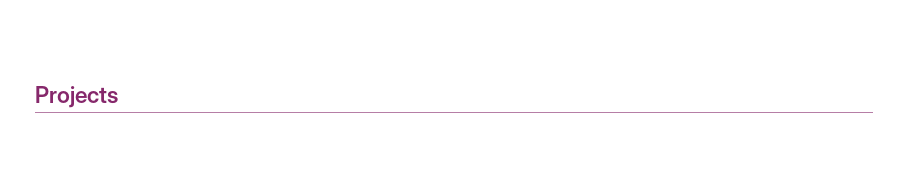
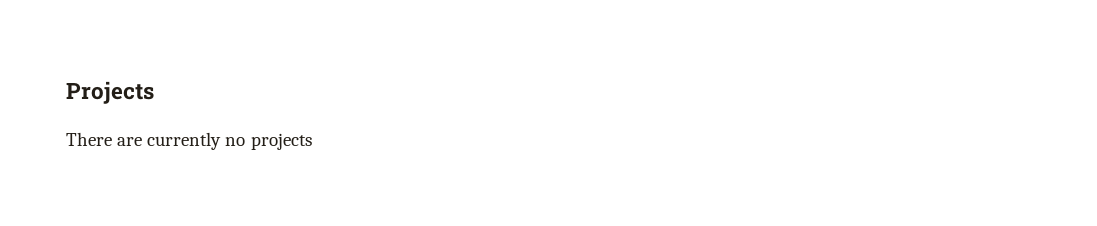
+ There are currently no projects

